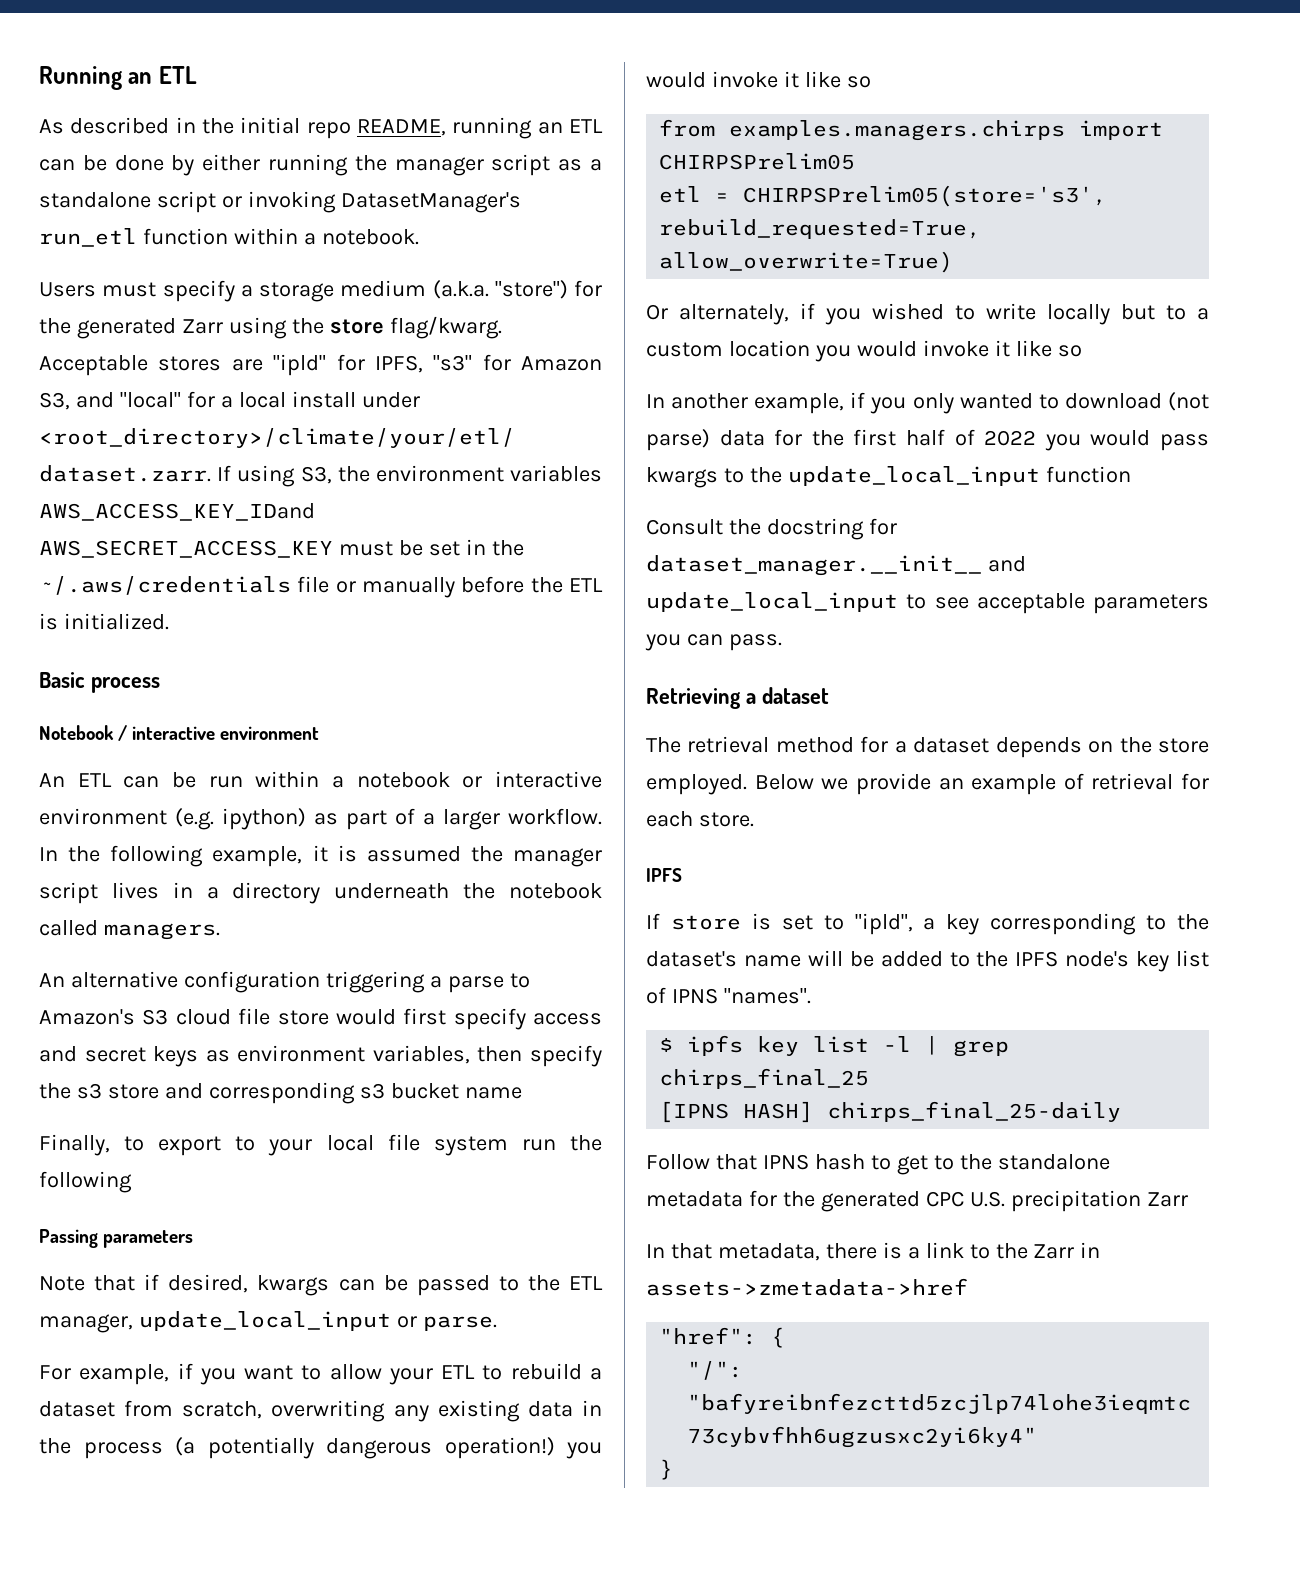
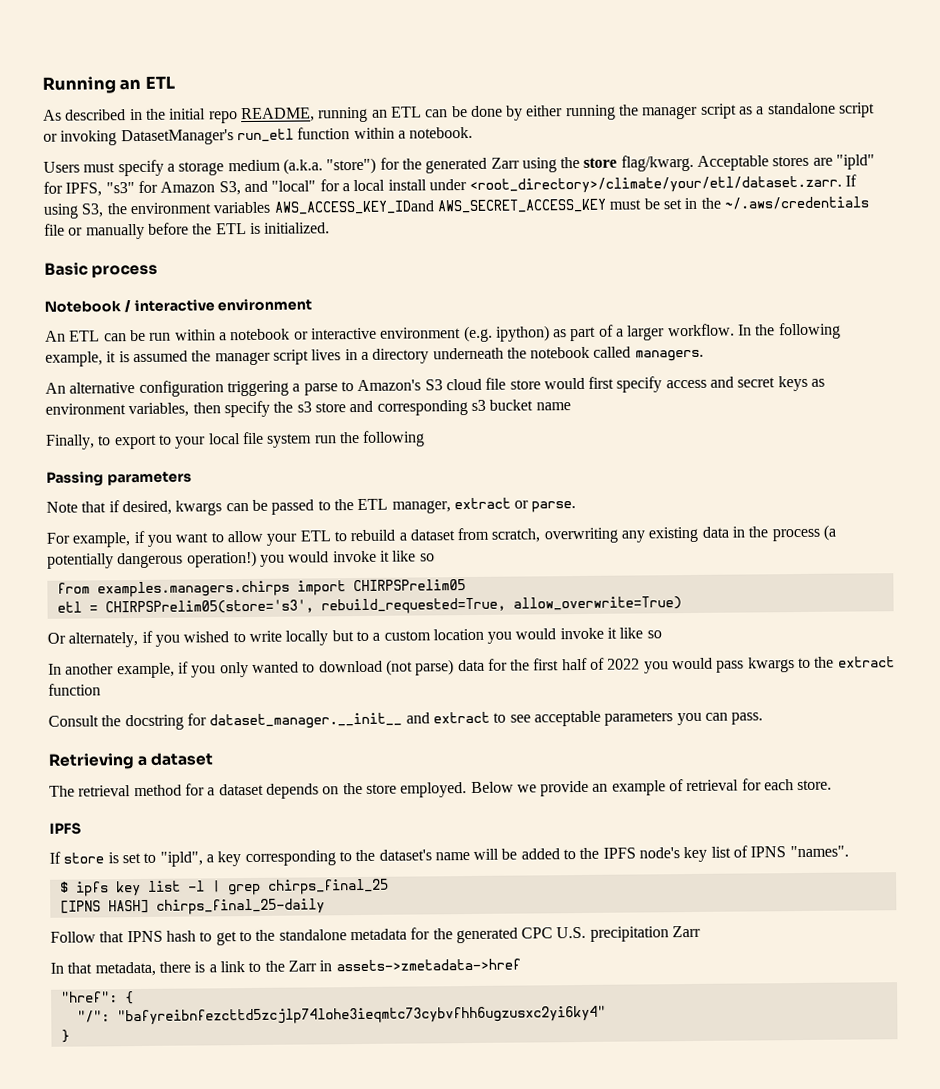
- Note that if desired, kwargs can be passed to the ETL manager, update_local_input or parse.
+ Note that if desired, kwargs can be passed to the ETL manager, extract or parse.
- In another example, if you only wanted to download (not parse) data for the first half of 2022 you would pass kwargs to the update_local_input function
+ In another example, if you only wanted to download (not parse) data for the first half of 2022 you would pass kwargs to the extract function
- Consult the docstring for dataset_manager.__init__ and update_local_input to see acceptable parameters you can pass.
+ Consult the docstring for dataset_manager.__init__ and extract to see acceptable parameters you can pass.

